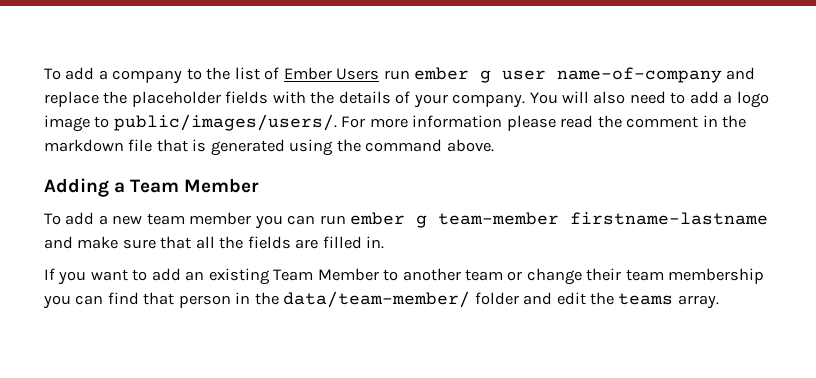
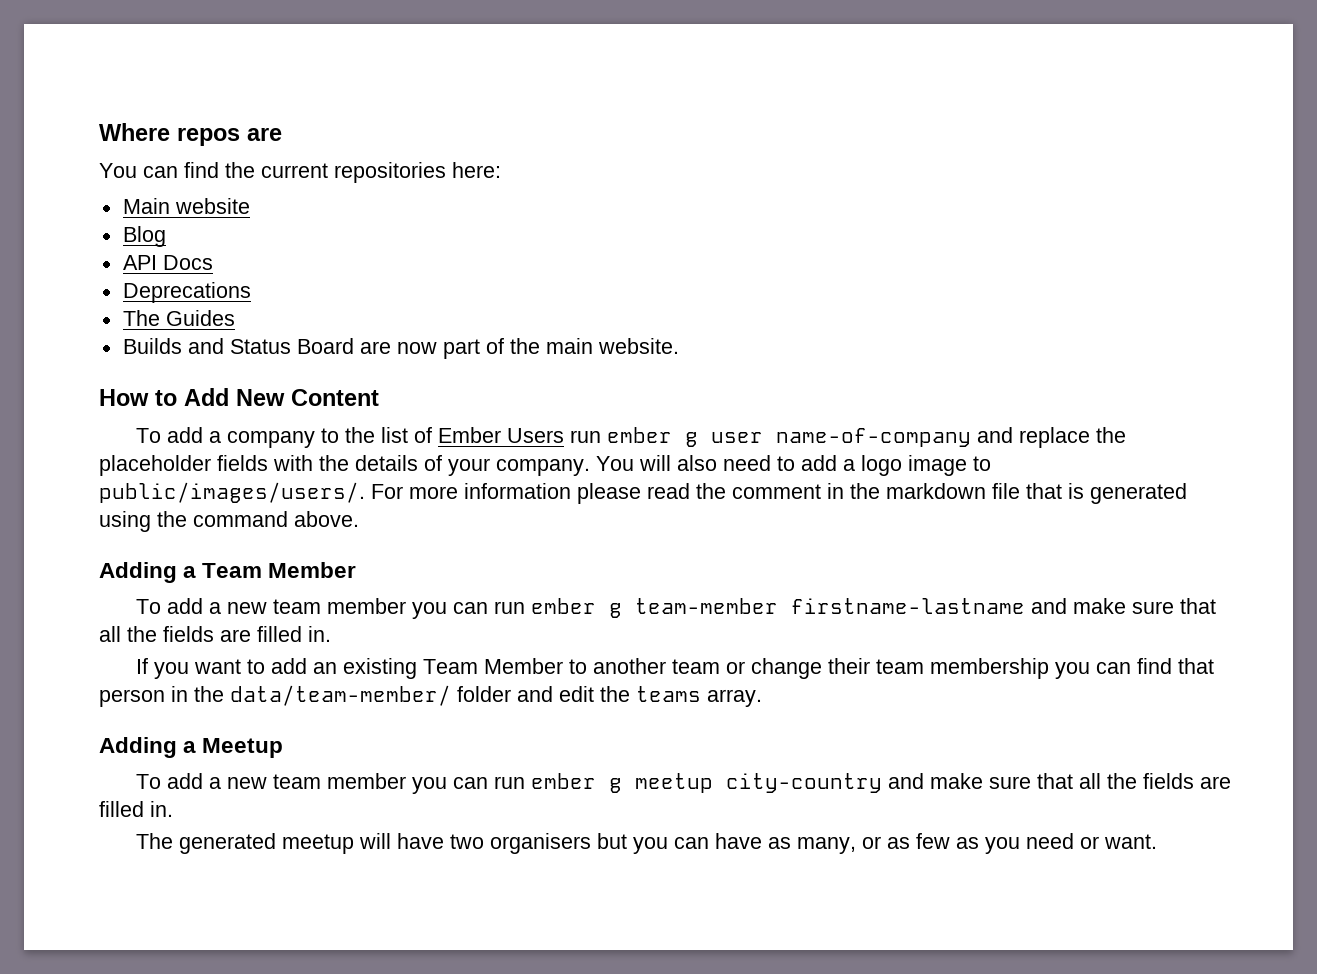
+ Where repos are
+ You can find the current repositories here:
+ Main website
+ Blog
+ API Docs
+ Deprecations
+ The Guides
+ Builds and Status Board are now part of the main website.
+ How to Add New Content
+ Adding a Meetup
+ To add a new team member you can run ember g meetup city-country and make sure that all the fields are filled in.
+ The generated meetup will have two organisers but you can have as many, or as few as you need or want.

